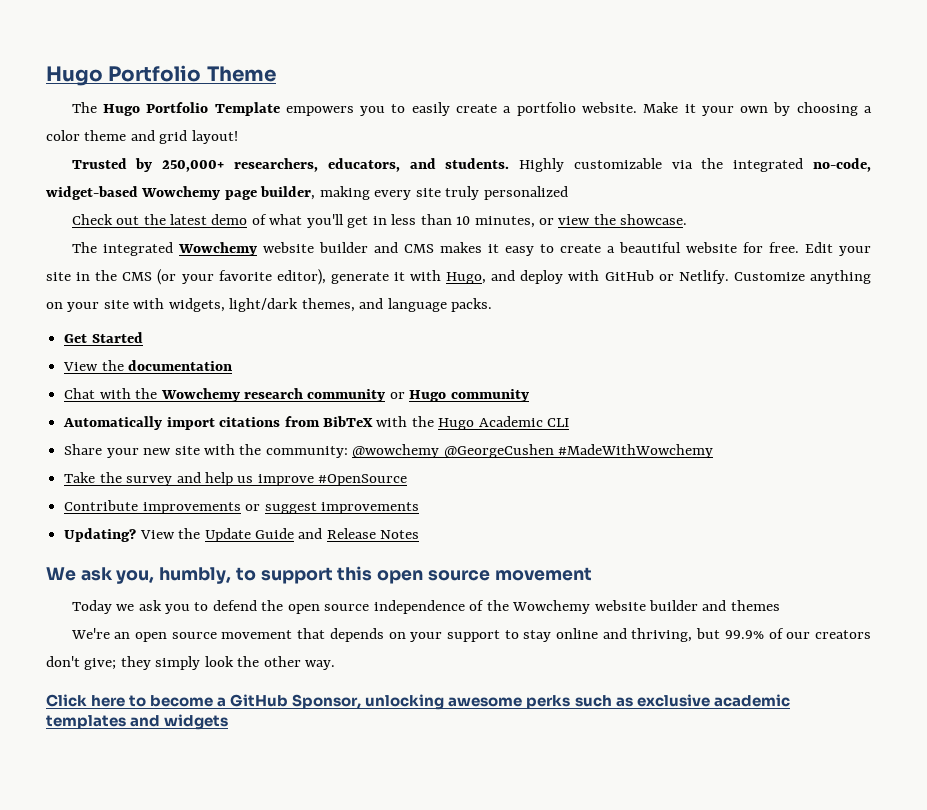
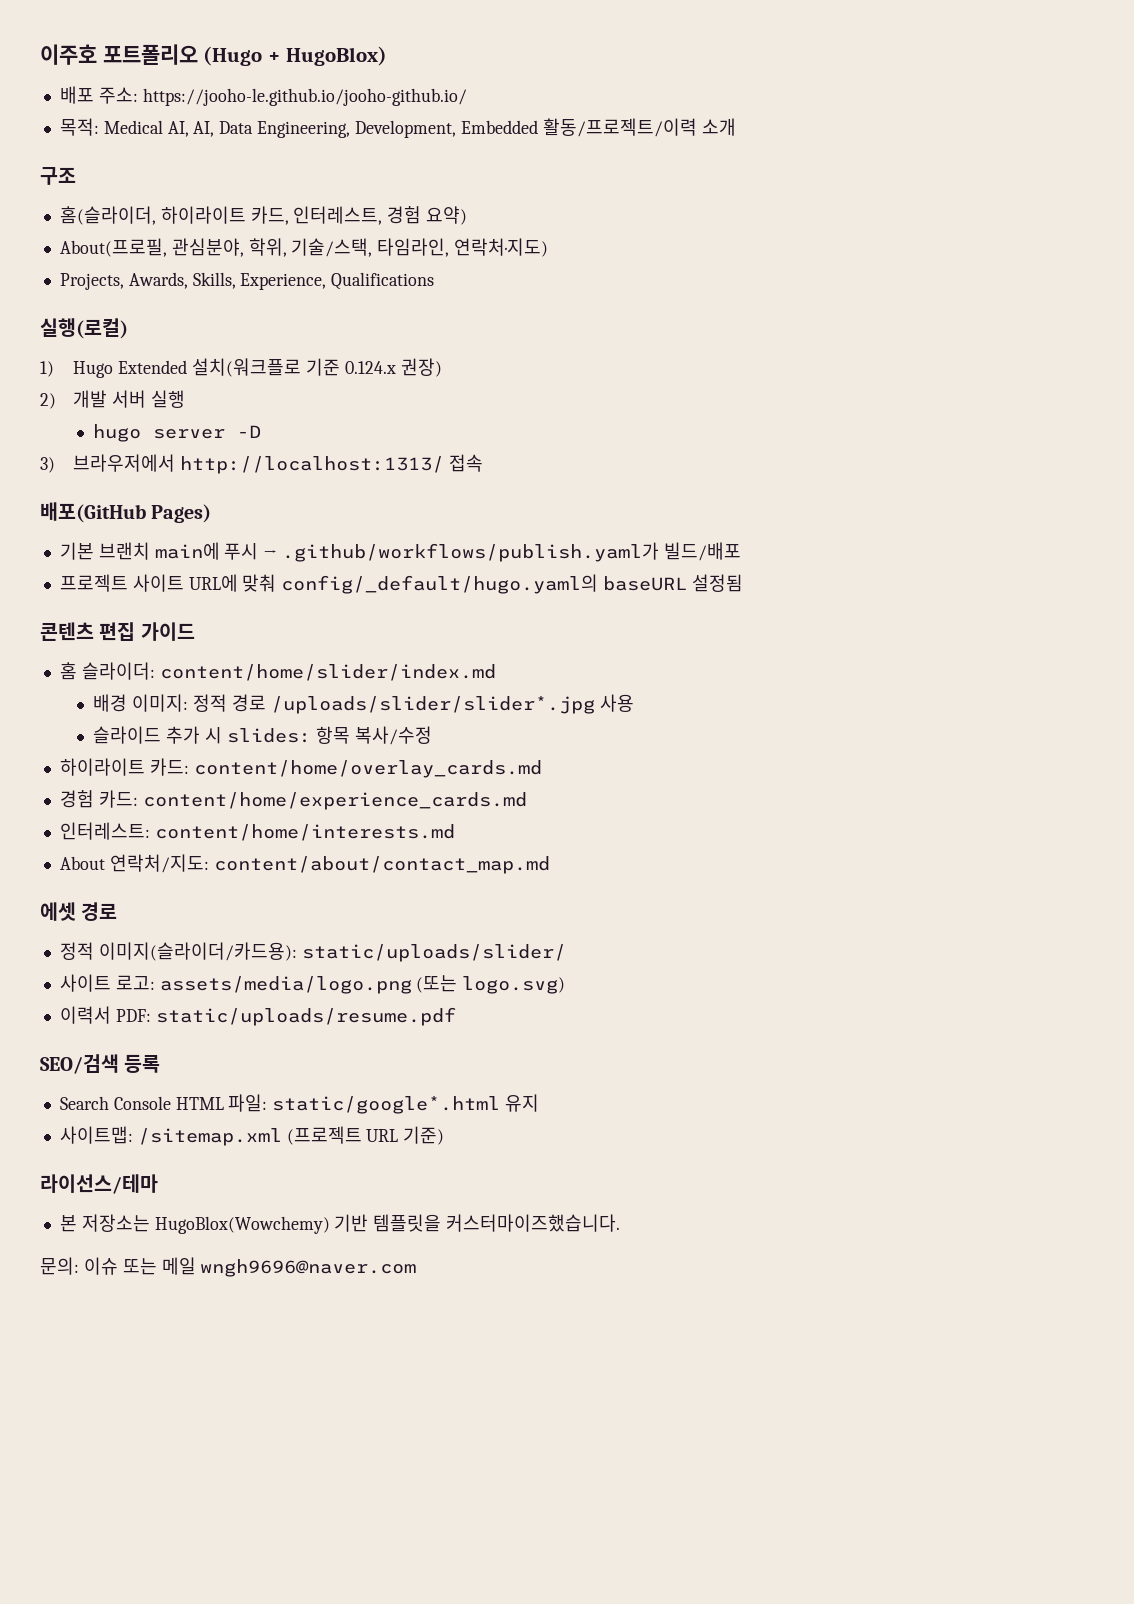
- Hugo Portfolio Theme
- The Hugo Portfolio Template empowers you to easily create a portfolio website. Make it your own by choosing a color theme and grid layout!
- Trusted by 250,000+ researchers, educators, and students. Highly customizable via the integrated no-code, widget-based Wowchemy page builder, making every site truly personalized
- Check out the latest demo of what you'll get in less than 10 minutes, or view the showcase.
- The integrated Wowchemy website builder and CMS makes it easy to create a beautiful website for free. Edit your site in the CMS (or your favorite editor), generate it with Hugo, and deploy with GitHub or Netlify. Customize anything on your site with widgets, light/dark themes, and language packs.
- Get Started
- View the documentation
- Chat with the Wowchemy research community or Hugo community
- Automatically import citations from BibTeX with the Hugo Academic CLI
- Share your new site with the community: @wowchemy @GeorgeCushen #MadeWithWowchemy
- Take the survey and help us improve #OpenSource
- Contribute improvements or suggest improvements
- Updating? View the Update Guide and Release Notes
- We ask you, humbly, to support this open source movement
- Today we ask you to defend the open source independence of the Wowchemy website builder and themes
- We're an open source movement that depends on your support to stay online and thriving, but 99.9% of our creators don't give; they simply look the other way.
- Click here to become a GitHub Sponsor, unlocking awesome perks such as exclusive academic templates and widgets
+ 이주호 포트폴리오 (Hugo + HugoBlox)
+ 배포 주소: https://jooho-le.github.io/jooho-github.io/
+ 목적: Medical AI, AI, Data Engineering, Development, Embedded 활동/프로젝트/이력 소개
+ 구조
+ 홈(슬라이더, 하이라이트 카드, 인터레스트, 경험 요약)
+ About(프로필, 관심분야, 학위, 기술/스택, 타임라인, 연락처·지도)
+ Projects, Awards, Skills, Experience, Qualifications
+ 실행(로컬)
+ 1) Hugo Extended 설치(워크플로 기준 0.124.x 권장)
+ 2) 개발 서버 실행
+ hugo server -D
+ 3) 브라우저에서 http://localhost:1313/ 접속
+ 배포(GitHub Pages)
+ 기본 브랜치 main에 푸시 → .github/workflows/publish.yaml가 빌드/배포
+ 프로젝트 사이트 URL에 맞춰 config/_default/hugo.yaml의 baseURL 설정됨
+ 콘텐츠 편집 가이드
+ 홈 슬라이더: content/home/slider/index.md
+ 배경 이미지: 정적 경로 /uploads/slider/slider*.jpg 사용
+ 슬라이드 추가 시 slides: 항목 복사/수정
+ 하이라이트 카드: content/home/overlay_cards.md
+ 경험 카드: content/home/experience_cards.md
+ 인터레스트: content/home/interests.md
+ About 연락처/지도: content/about/contact_map.md
+ 에셋 경로
+ 정적 이미지(슬라이더/카드용): static/uploads/slider/
+ 사이트 로고: assets/media/logo.png (또는 logo.svg)
+ 이력서 PDF: static/uploads/resume.pdf
+ SEO/검색 등록
+ Search Console HTML 파일: static/google*.html 유지
+ 사이트맵: /sitemap.xml (프로젝트 URL 기준)
+ 라이선스/테마
+ 본 저장소는 HugoBlox(Wowchemy) 기반 템플릿을 커스터마이즈했습니다.
+ 문의: 이슈 또는 메일 wngh9696@naver.com

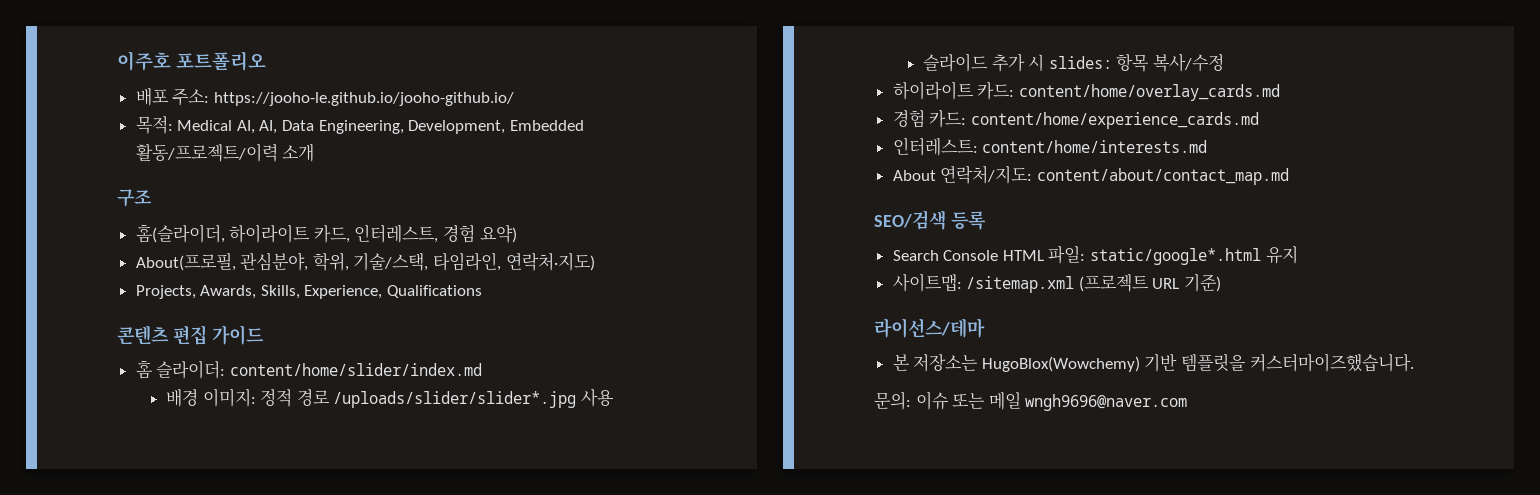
- 이주호 포트폴리오 (Hugo + HugoBlox)
+ 이주호 포트폴리오
- 실행(로컬)
- 1) Hugo Extended 설치(워크플로 기준 0.124.x 권장)
- 2) 개발 서버 실행
- hugo server -D
- 3) 브라우저에서 http://localhost:1313/ 접속
- 배포(GitHub Pages)
- 기본 브랜치 main에 푸시 → .github/workflows/publish.yaml가 빌드/배포
- 프로젝트 사이트 URL에 맞춰 config/_default/hugo.yaml의 baseURL 설정됨
- 에셋 경로
- 정적 이미지(슬라이더/카드용): static/uploads/slider/
- 사이트 로고: assets/media/logo.png (또는 logo.svg)
- 이력서 PDF: static/uploads/resume.pdf

